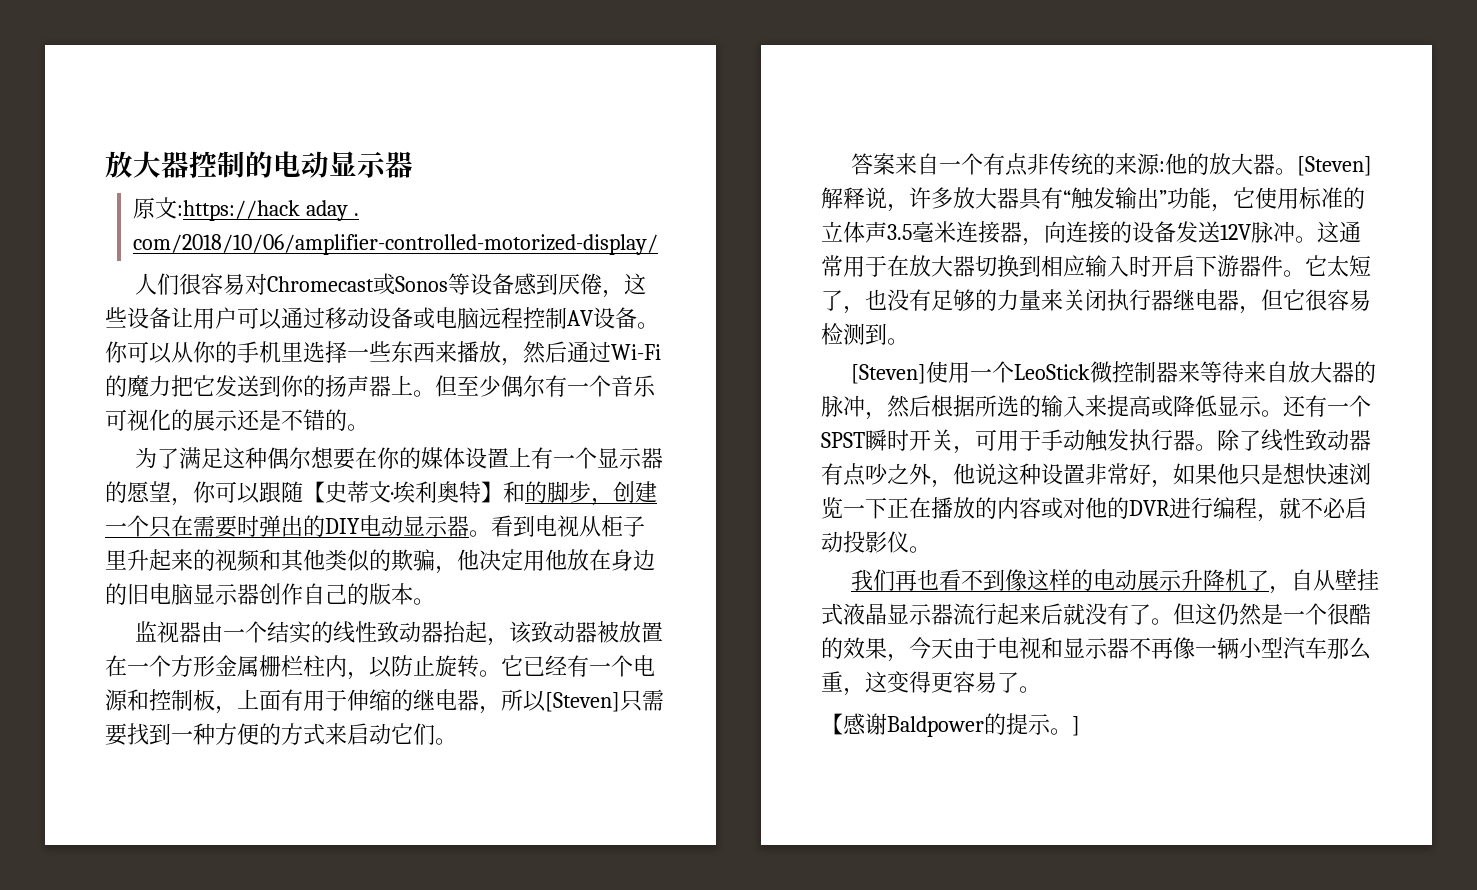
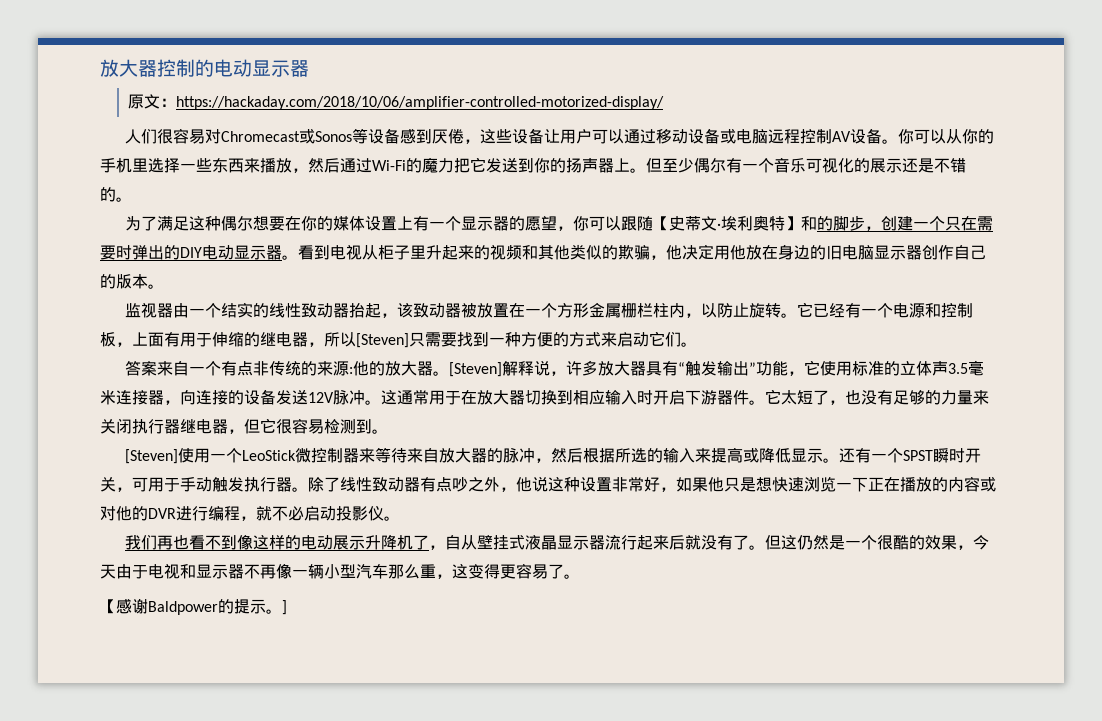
- 原文:https://hack aday . com/2018/10/06/amplifier-controlled-motorized-display/
+ 原文：https://hackaday.com/2018/10/06/amplifier-controlled-motorized-display/

